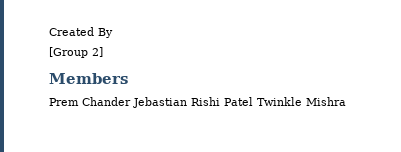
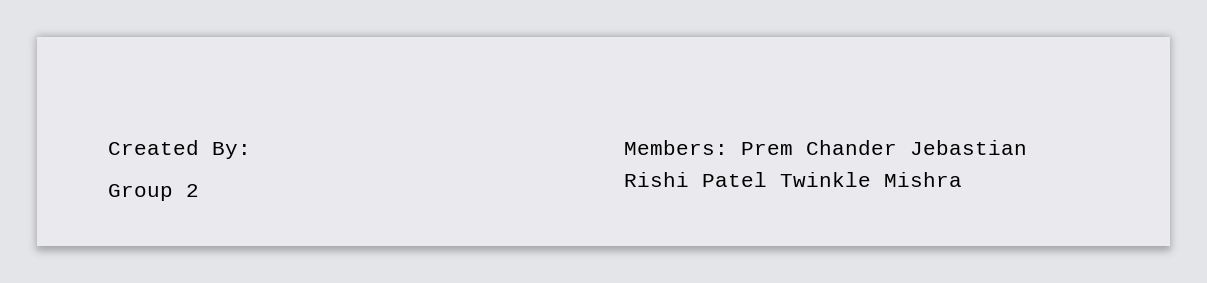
- Created By
- [Group 2]
- Members
- Prem Chander Jebastian Rishi Patel Twinkle Mishra
+ Created By:
+ Group 2
+ Members: Prem Chander Jebastian Rishi Patel Twinkle Mishra

